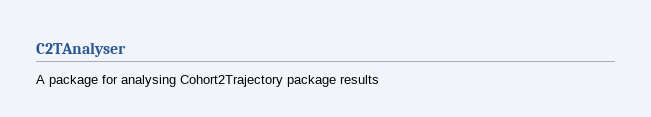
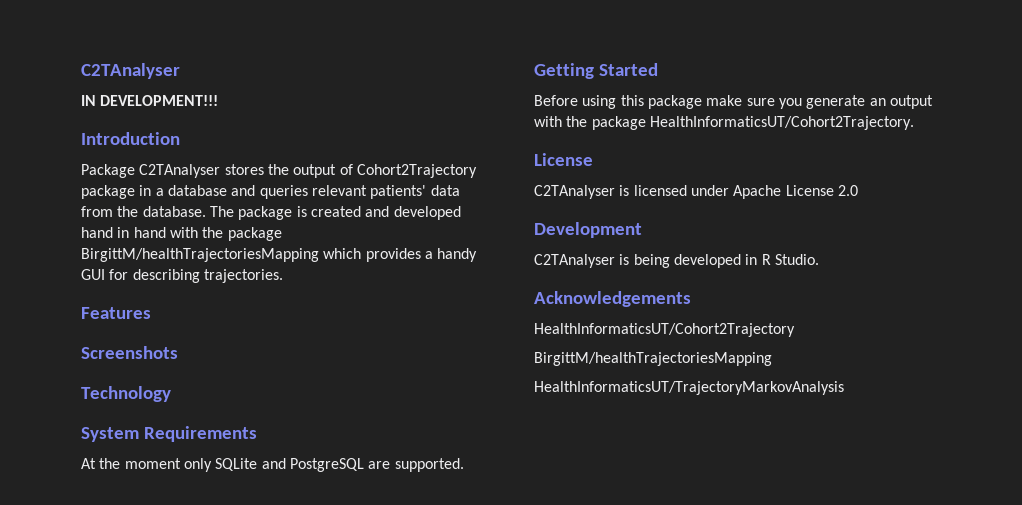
- A package for analysing Cohort2Trajectory package results
+ IN DEVELOPMENT!!!
+ Introduction
+ Package C2TAnalyser stores the output of Cohort2Trajectory package in a database and queries relevant patients' data from the database. The package is created and developed hand in hand with the package BirgittM/healthTrajectoriesMapping which provides a handy GUI for describing trajectories.
+ Features
+ Screenshots
+ Technology
+ System Requirements
+ At the moment only SQLite and PostgreSQL are supported.
+ Getting Started
+ Before using this package make sure you generate an output with the package HealthInformaticsUT/Cohort2Trajectory.
+ License
+ C2TAnalyser is licensed under Apache License 2.0
+ Development
+ C2TAnalyser is being developed in R Studio.
+ Acknowledgements
+ HealthInformaticsUT/Cohort2Trajectory
+ BirgittM/healthTrajectoriesMapping
+ HealthInformaticsUT/TrajectoryMarkovAnalysis

